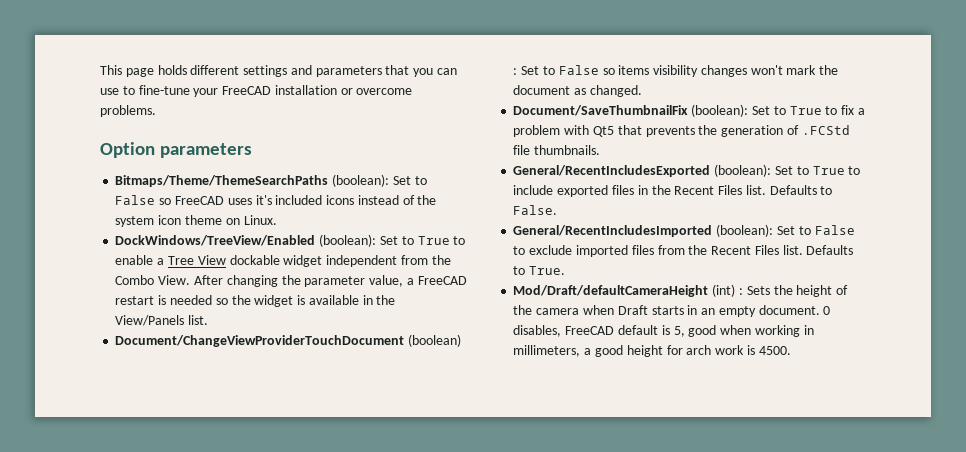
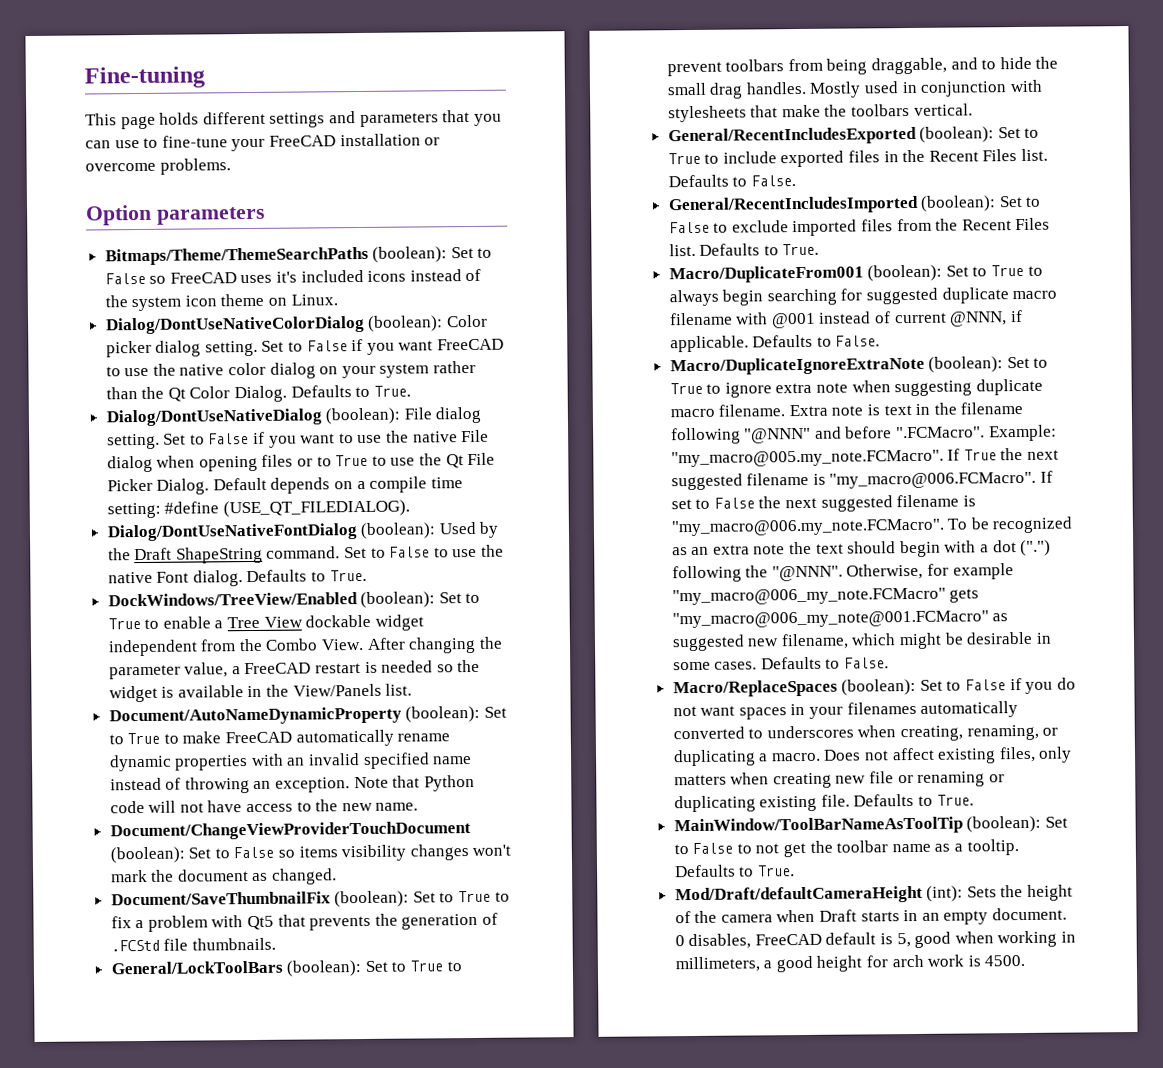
+ Fine-tuning
+ Dialog/DontUseNativeColorDialog (boolean): Color picker dialog setting. Set to False if you want FreeCAD to use the native color dialog on your system rather than the Qt Color Dialog. Defaults to True.
+ Dialog/DontUseNativeDialog (boolean): File dialog setting. Set to False if you want to use the native File dialog when opening files or to True to use the Qt File Picker Dialog. Default depends on a compile time setting: #define (USE_QT_FILEDIALOG).
+ Dialog/DontUseNativeFontDialog (boolean): Used by the Draft ShapeString command. Set to False to use the native Font dialog. Defaults to True.
+ Document/AutoNameDynamicProperty (boolean): Set to True to make FreeCAD automatically rename dynamic properties with an invalid specified name instead of throwing an exception. Note that Python code will not have access to the new name.
- Document/ChangeViewProviderTouchDocument (boolean) : Set to False so items visibility changes won't mark the document as changed.
+ Document/ChangeViewProviderTouchDocument (boolean): Set to False so items visibility changes won't mark the document as changed.
+ General/LockToolBars (boolean): Set to True to prevent toolbars from being draggable, and to hide the small drag handles. Mostly used in conjunction with stylesheets that make the toolbars vertical.
+ Macro/DuplicateFrom001 (boolean): Set to True to always begin searching for suggested duplicate macro filename with @001 instead of current @NNN, if applicable. Defaults to False.
+ Macro/DuplicateIgnoreExtraNote (boolean): Set to True to ignore extra note when suggesting duplicate macro filename. Extra note is text in the filename following "@NNN" and before ".FCMacro". Example: "my_macro@005.my_note.FCMacro". If True the next suggested filename is "my_macro@006.FCMacro". If set to False the next suggested filename is "my_macro@006.my_note.FCMacro". To be recognized as an extra note the text should begin with a dot (".") following the "@NNN". Otherwise, for example "my_macro@006_my_note.FCMacro" gets "my_macro@006_my_note@001.FCMacro" as suggested new filename, which might be desirable in some cases. Defaults to False.
+ Macro/ReplaceSpaces (boolean): Set to False if you do not want spaces in your filenames automatically converted to underscores when creating, renaming, or duplicating a macro. Does not affect existing files, only matters when creating new file or renaming or duplicating existing file. Defaults to True.
+ MainWindow/ToolBarNameAsToolTip (boolean): Set to False to not get the toolbar name as a tooltip. Defaults to True.
- Mod/Draft/defaultCameraHeight (int) : Sets the height of the camera when Draft starts in an empty document.
+ Mod/Draft/defaultCameraHeight (int): Sets the height of the camera when Draft starts in an empty document.

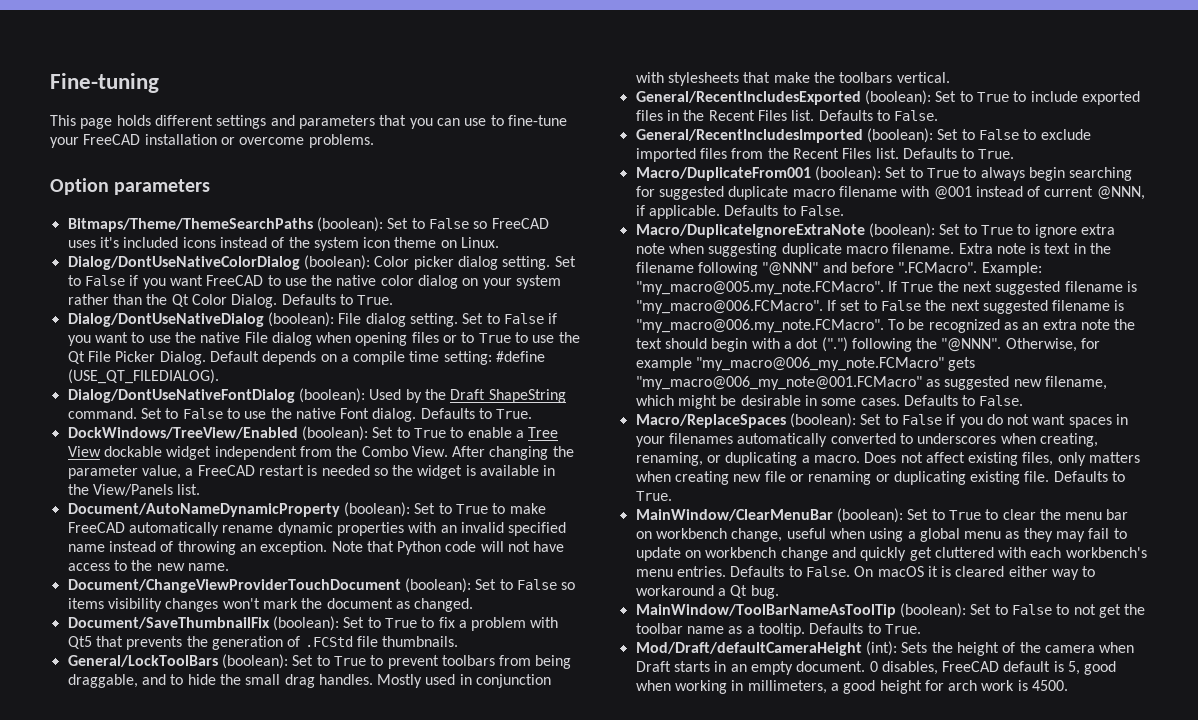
+ MainWindow/ClearMenuBar (boolean): Set to True to clear the menu bar on workbench change, useful when using a global menu as they may fail to update on workbench change and quickly get cluttered with each workbench's menu entries. Defaults to False. On macOS it is cleared either way to workaround a Qt bug.

